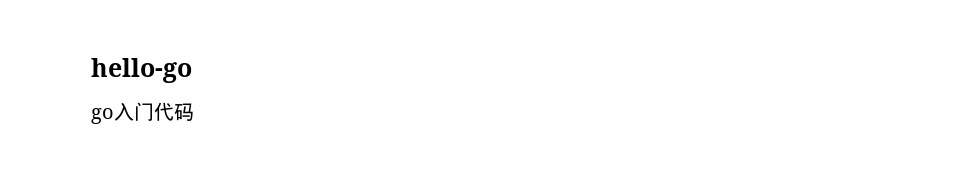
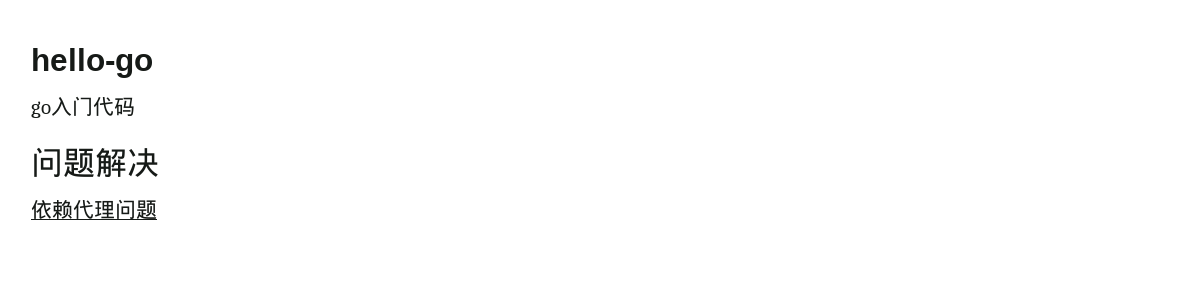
+ 问题解决
+ 依赖代理问题

